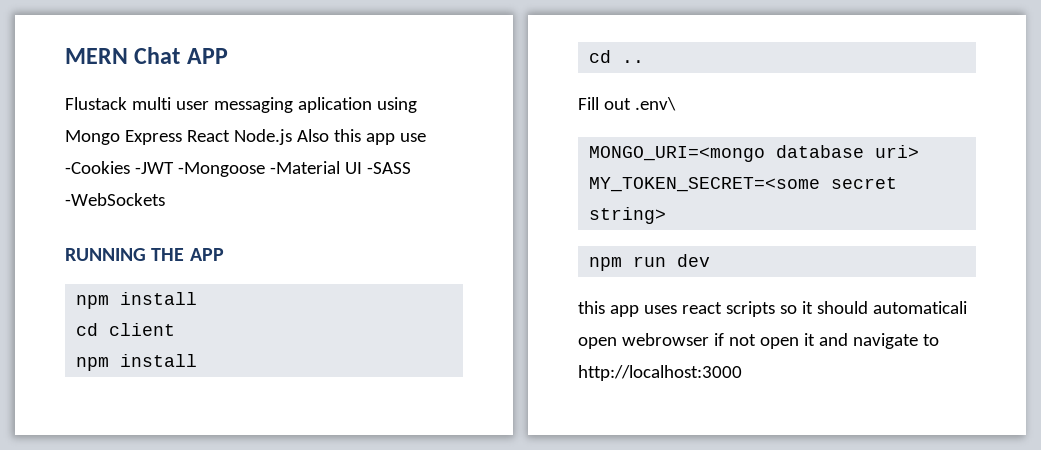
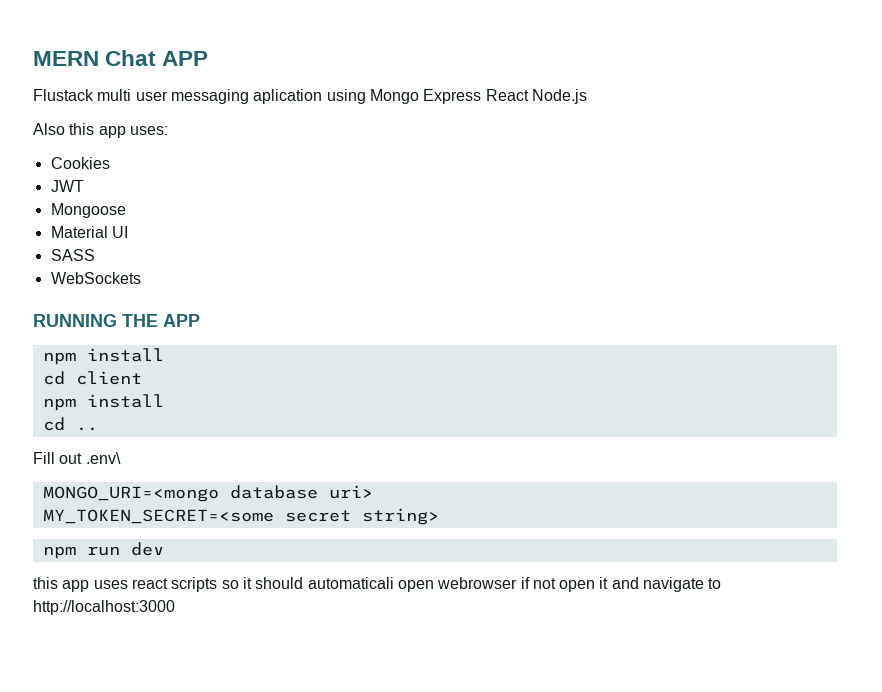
- Flustack multi user messaging aplication using Mongo Express React Node.js Also this app use -Cookies -JWT -Mongoose -Material UI -SASS -WebSockets
+ Flustack multi user messaging aplication using Mongo Express React Node.js
+ Also this app uses:
+ Cookies
+ JWT
+ Mongoose
+ Material UI
+ SASS
+ WebSockets

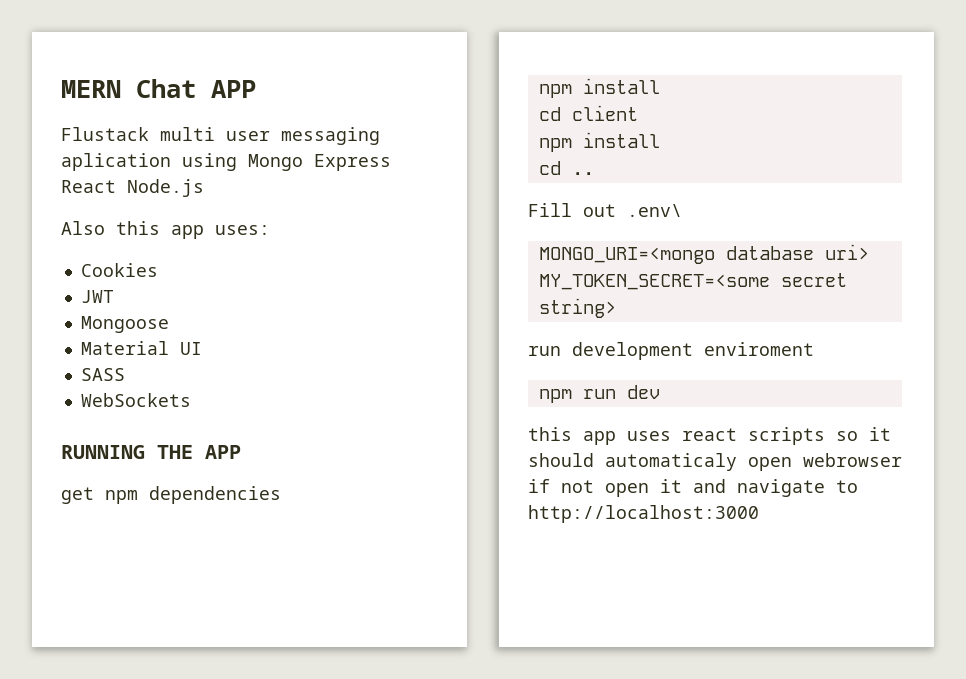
+ get npm dependencies
+ run development enviroment
- this app uses react scripts so it should automaticali open webrowser if not open it and navigate to http://localhost:3000
+ this app uses react scripts so it should automaticaly open webrowser if not open it and navigate to http://localhost:3000

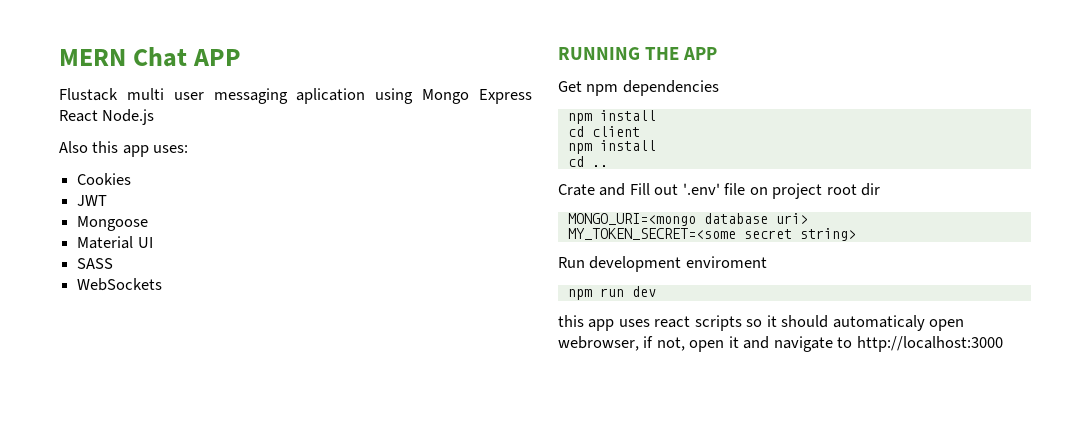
- get npm dependencies
+ Get npm dependencies
- Fill out .env\
+ Crate and Fill out '.env' file on project root dir
- run development enviroment
+ Run development enviroment
- this app uses react scripts so it should automaticaly open webrowser if not open it and navigate to http://localhost:3000
+ this app uses react scripts so it should automaticaly open webrowser, if not, open it and navigate to http://localhost:3000

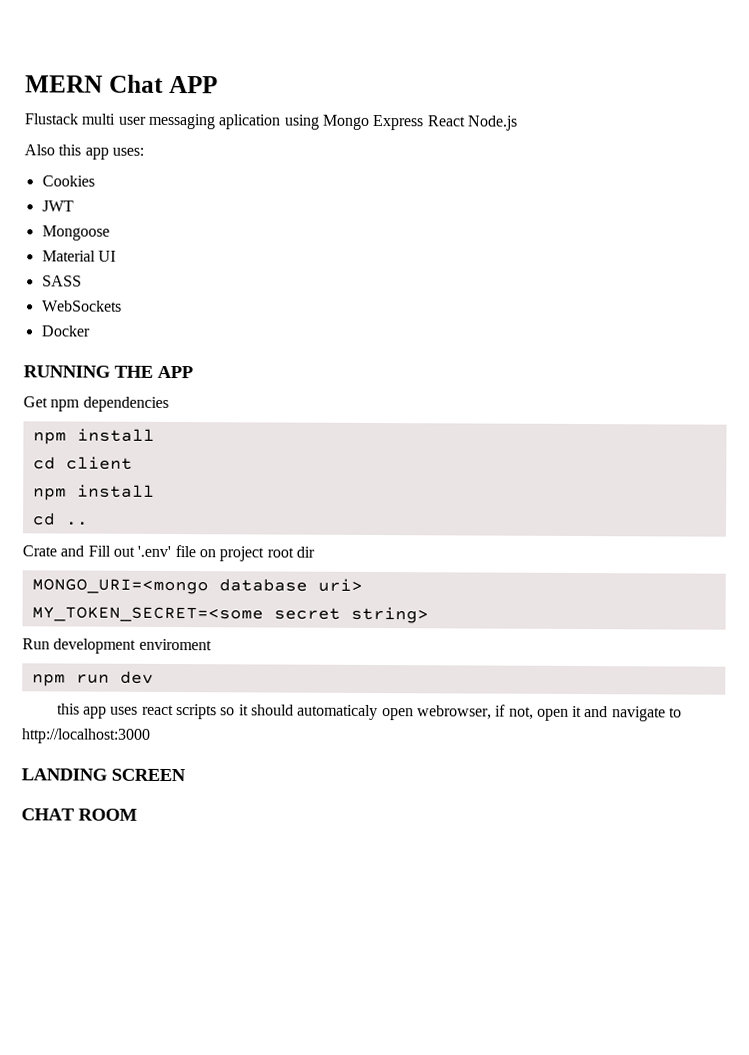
+ Docker
+ LANDING SCREEN
+ CHAT ROOM

